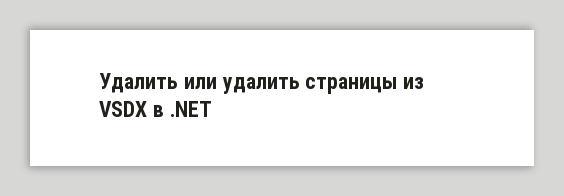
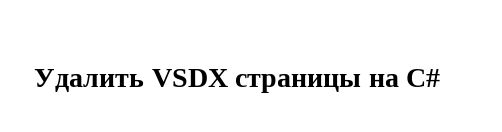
- Удалить или удалить страницы из VSDX в .NET
+ Удалить VSDX страницы на C#

